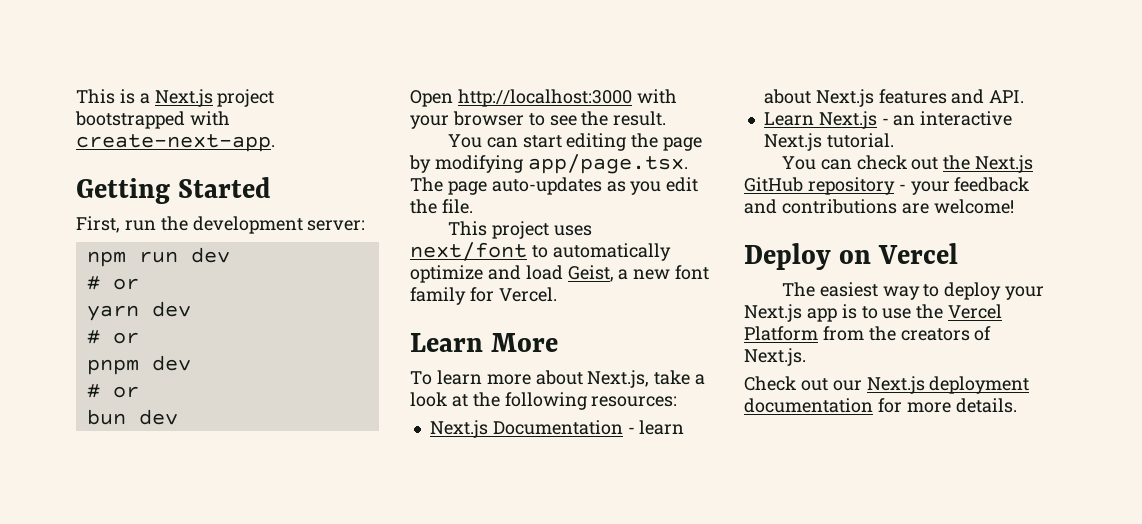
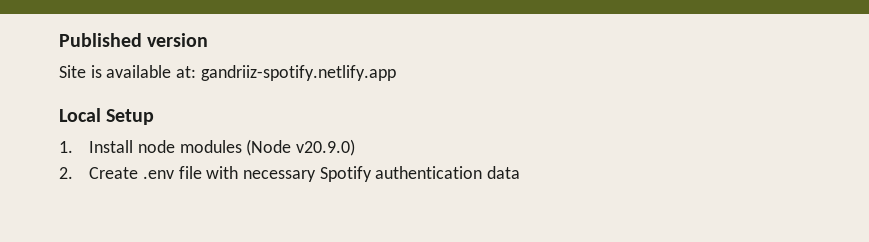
- This is a Next.js project bootstrapped with create-next-app.
- Getting Started
- First, run the development server:
- npm run dev
- # or
- yarn dev
- # or
- pnpm dev
- # or
- bun dev
- Open http://localhost:3000 with your browser to see the result.
- You can start editing the page by modifying app/page.tsx. The page auto-updates as you edit the file.
- This project uses next/font to automatically optimize and load Geist, a new font family for Vercel.
- Learn More
- To learn more about Next.js, take a look at the following resources:
- Next.js Documentation - learn about Next.js features and API.
- Learn Next.js - an interactive Next.js tutorial.
- You can check out the Next.js GitHub repository - your feedback and contributions are welcome!
- Deploy on Vercel
- The easiest way to deploy your Next.js app is to use the Vercel Platform from the creators of Next.js.
- Check out our Next.js deployment documentation for more details.
+ Published version
+ Site is available at: gandriiz-spotify.netlify.app
+ Local Setup
+ 1. Install node modules (Node v20.9.0)
+ 2. Create .env file with necessary Spotify authentication data

